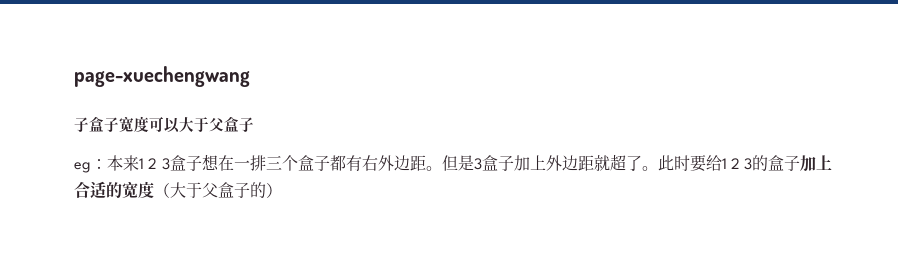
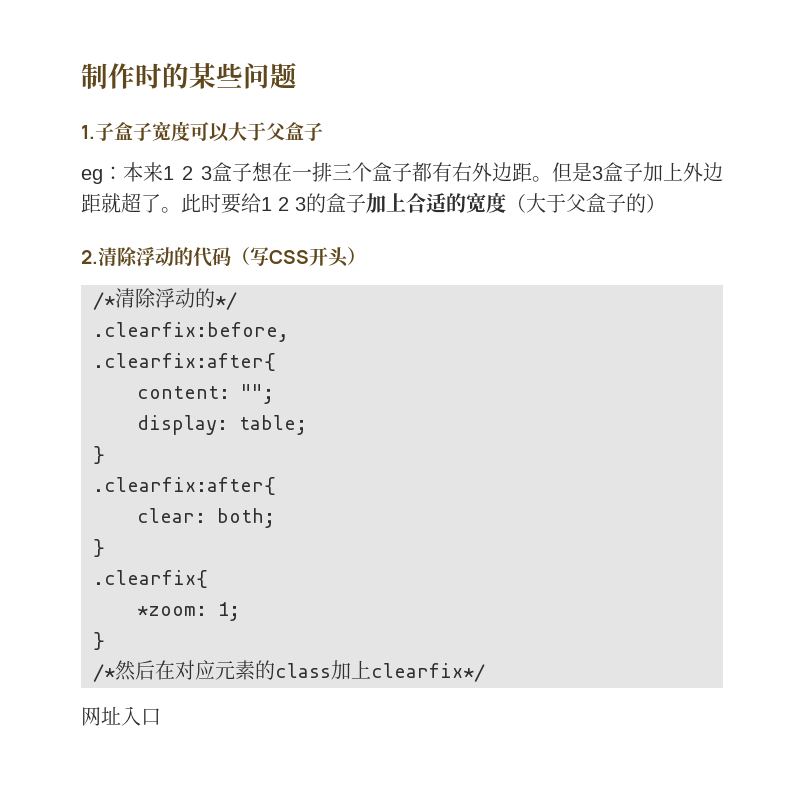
- page-xuechengwang
- 子盒子宽度可以大于父盒子
+ 制作时的某些问题
+ 1.子盒子宽度可以大于父盒子
+ 2.清除浮动的代码（写CSS开头）
+ /*清除浮动的*/
+ .clearfix:before,
+ .clearfix:after{
+ content: "";
+ display: table;
+ }
+ .clearfix:after{
+ clear: both;
+ }
+ .clearfix{
+ *zoom: 1;
+ }
+ /*然后在对应元素的class加上clearfix*/
+ 网址入口

